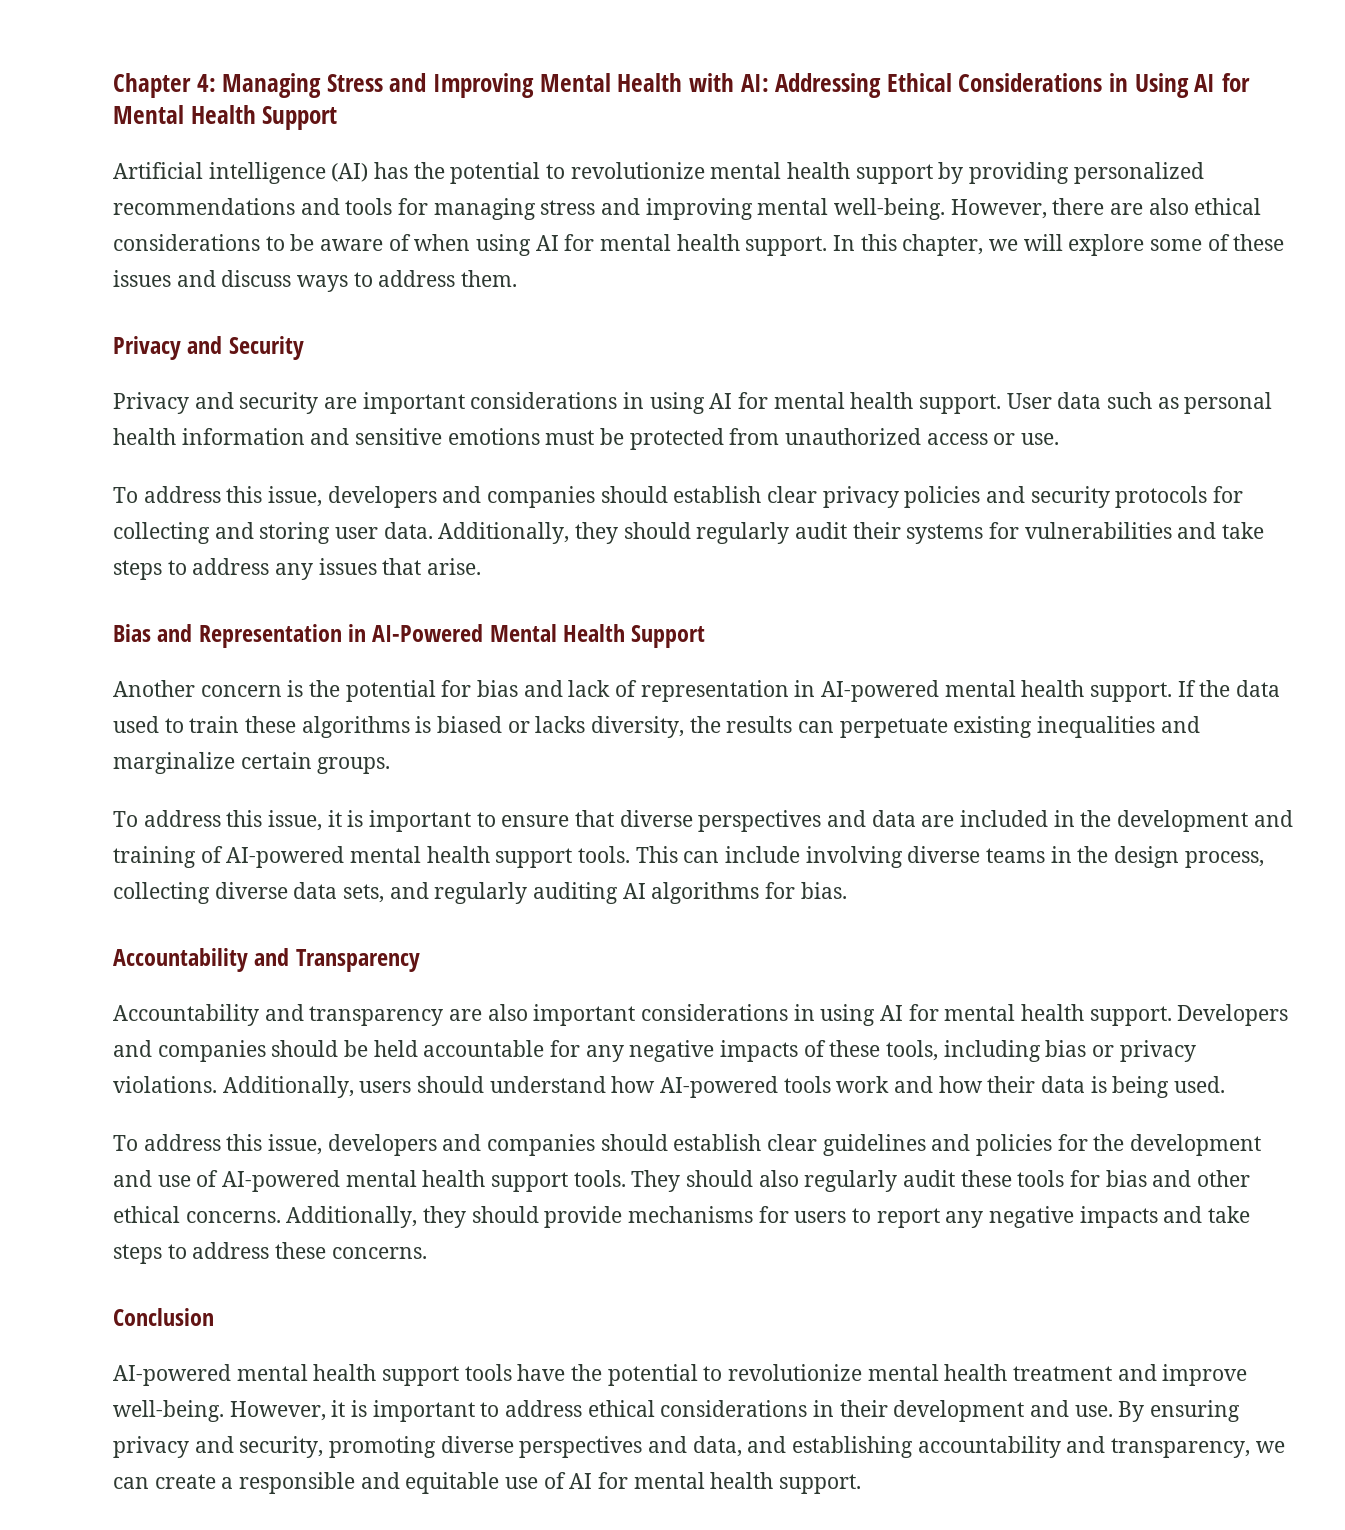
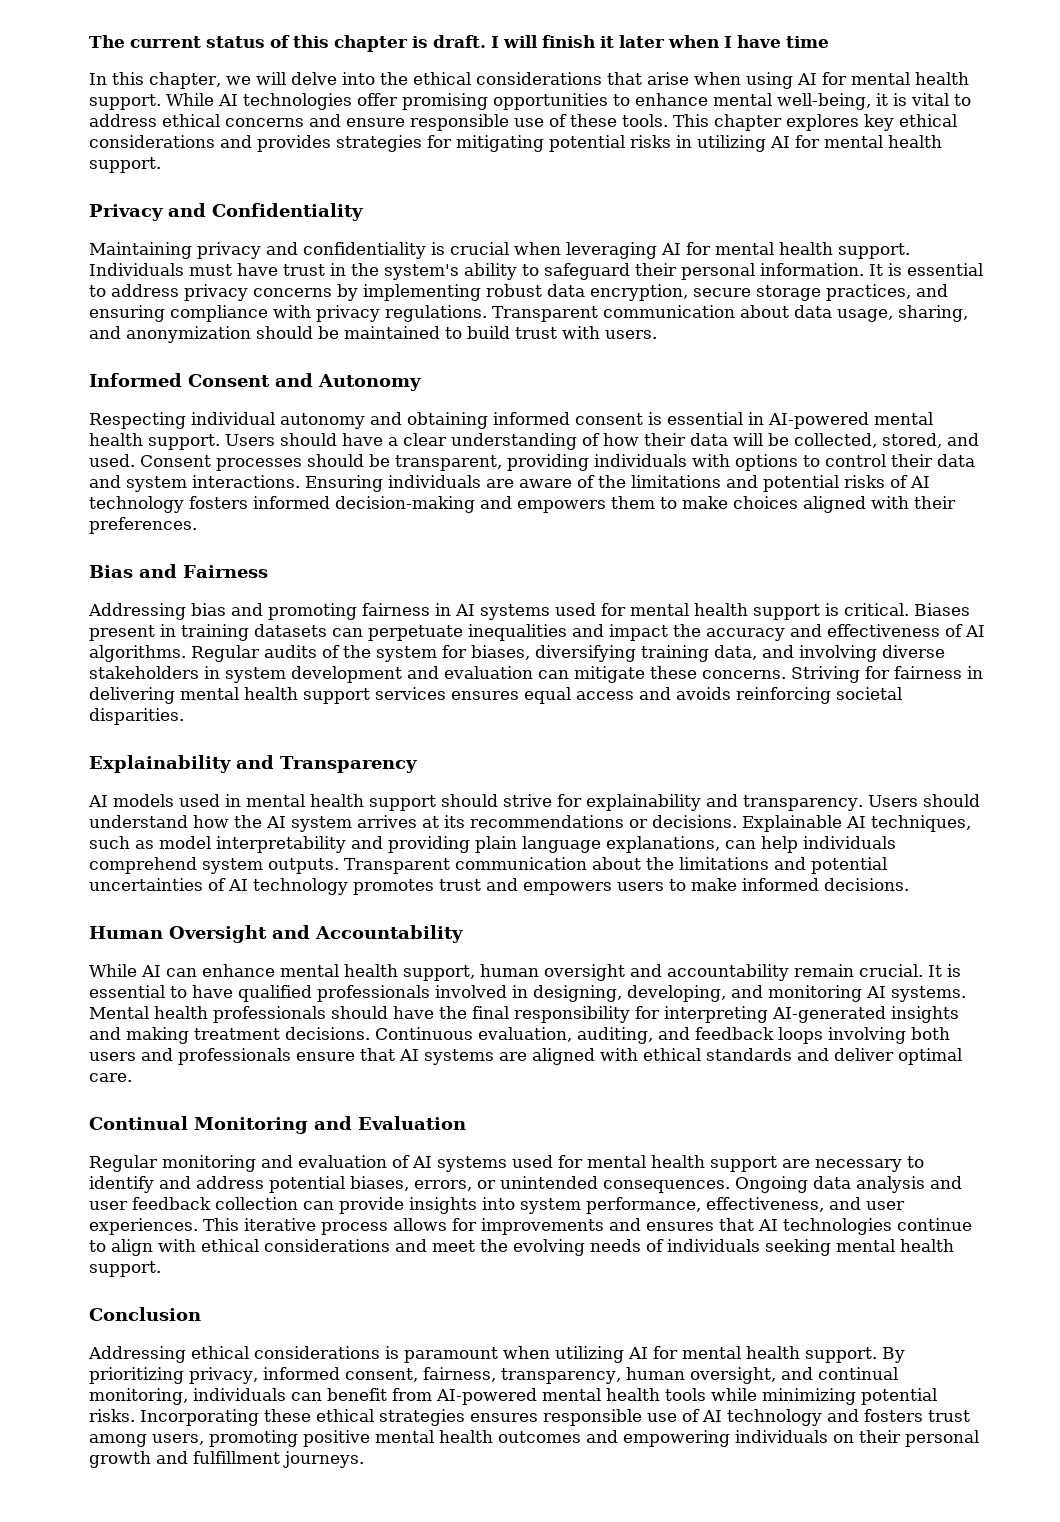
- Chapter 4: Managing Stress and Improving Mental Health with AI: Addressing Ethical Considerations in Using AI for Mental Health Support
- Artificial intelligence (AI) has the potential to revolutionize mental health support by providing personalized recommendations and tools for managing stress and improving mental well-being. However, there are also ethical considerations to be aware of when using AI for mental health support.
+ The current status of this chapter is draft. I will finish it later when I have time
+ In this chapter, we will delve into the ethical considerations that arise when using AI for mental health support.
- In this chapter, we will explore some of these issues and discuss ways to address them.
- Privacy and Security
- Privacy and security are important considerations in using AI for mental health support. User data such as personal health information and sensitive emotions must be protected from unauthorized access or use.
- To address this issue, developers and companies should establish clear privacy policies and security protocols for collecting and storing user data. Additionally, they should regularly audit their systems for vulnerabilities and take steps to address any issues that arise.
- Bias and Representation in AI-Powered Mental Health Support
- Another concern is the potential for bias and lack of representation in AI-powered mental health support.
+ While AI technologies offer promising opportunities to enhance mental well-being, it is vital to address ethical concerns and ensure responsible use of these tools. This chapter explores key ethical considerations and provides strategies for mitigating potential risks in utilizing AI for mental health support.
+ Privacy and Confidentiality
+ Maintaining privacy and confidentiality is crucial when leveraging AI for mental health support. Individuals must have trust in the system's ability to safeguard their personal information. It is essential to address privacy concerns by implementing robust data encryption, secure storage practices, and ensuring compliance with privacy regulations. Transparent communication about data usage, sharing, and anonymization should be maintained to build trust with users.
+ Informed Consent and Autonomy
+ Respecting individual autonomy and obtaining informed consent is essential in AI-powered mental health support.
- If the data used to train these algorithms is biased or lacks diversity, the results can perpetuate existing inequalities and marginalize certain groups.
- To address this issue, it is important to ensure that diverse perspectives and data are included in the development and training of AI-powered mental health support tools. This can include involving diverse teams in the design process, collecting diverse data sets, and regularly auditing AI algorithms for bias.
- Accountability and Transparency
- Accountability and transparency are also important considerations in using AI for mental health support. Developers and companies should be held accountable for any negative impacts of these tools, including bias or privacy violations. Additionally, users should understand how AI-powered tools work and how their data is being used.
- To address this issue, developers and companies should establish clear guidelines and policies for the development and use of AI-powered mental health support tools. They should also regularly audit these tools for bias and other ethical concerns. Additionally, they should provide mechanisms for users to report any negative impacts and take steps to address these concerns.
+ Users should have a clear understanding of how their data will be collected, stored, and used. Consent processes should be transparent, providing individuals with options to control their data and system interactions. Ensuring individuals are aware of the limitations and potential risks of AI technology fosters informed decision-making and empowers them to make choices aligned with their preferences.
+ Bias and Fairness
+ Addressing bias and promoting fairness in AI systems used for mental health support is critical. Biases present in training datasets can perpetuate inequalities and impact the accuracy and effectiveness of AI algorithms. Regular audits of the system for biases, diversifying training data, and involving diverse stakeholders in system development and evaluation can mitigate these concerns. Striving for fairness in delivering mental health support services ensures equal access and avoids reinforcing societal disparities.
+ Explainability and Transparency
+ AI models used in mental health support should strive for explainability and transparency. Users should understand how the AI system arrives at its recommendations or decisions. Explainable AI techniques, such as model interpretability and providing plain language explanations, can help individuals comprehend system outputs. Transparent communication about the limitations and potential uncertainties of AI technology promotes trust and empowers users to make informed decisions.
+ Human Oversight and Accountability
+ While AI can enhance mental health support, human oversight and accountability remain crucial. It is essential to have qualified professionals involved in designing, developing, and monitoring AI systems. Mental health professionals should have the final responsibility for interpreting AI-generated insights and making treatment decisions. Continuous evaluation, auditing, and feedback loops involving both users and professionals ensure that AI systems are aligned with ethical standards and deliver optimal care.
+ Continual Monitoring and Evaluation
+ Regular monitoring and evaluation of AI systems used for mental health support are necessary to identify and address potential biases, errors, or unintended consequences. Ongoing data analysis and user feedback collection can provide insights into system performance, effectiveness, and user experiences. This iterative process allows for improvements and ensures that AI technologies continue to align with ethical considerations and meet the evolving needs of individuals seeking mental health support.
  Conclusion
- AI-powered mental health support tools have the potential to revolutionize mental health treatment and improve well-being. However, it is important to address ethical considerations in their development and use. By ensuring privacy and security, promoting diverse perspectives and data, and establishing accountability and transparency, we can create a responsible and equitable use of AI for mental health support.
+ Addressing ethical considerations is paramount when utilizing AI for mental health support. By prioritizing privacy, informed consent, fairness, transparency, human oversight, and continual monitoring, individuals can benefit from AI-powered mental health tools while minimizing potential risks. Incorporating these ethical strategies ensures responsible use of AI technology and fosters trust among users, promoting positive mental health outcomes and empowering individuals on their personal growth and fulfillment journeys.

